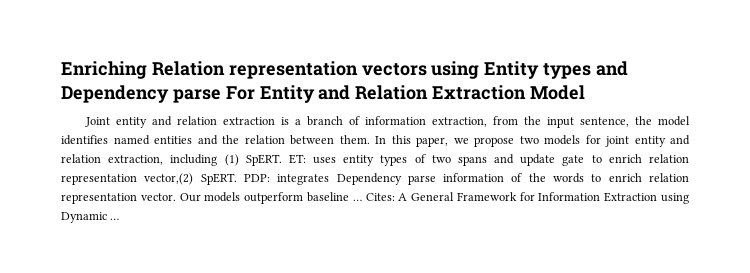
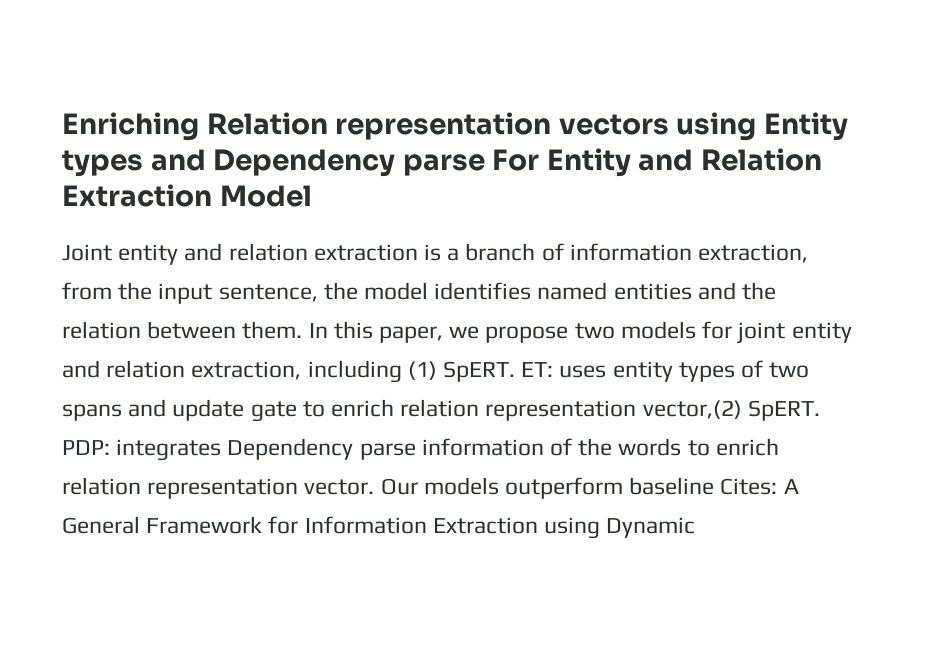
- Our models outperform baseline … Cites: A General Framework for Information Extraction using Dynamic …
+ Our models outperform baseline Cites: A General Framework for Information Extraction using Dynamic

